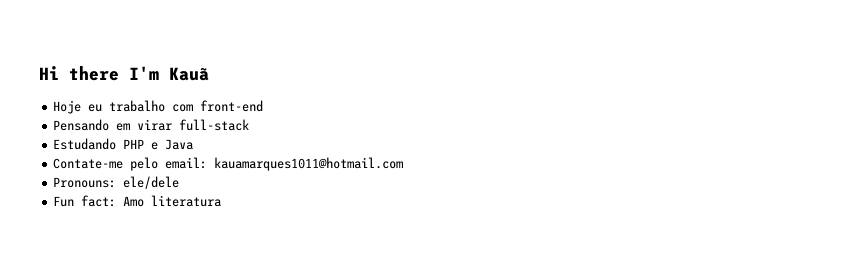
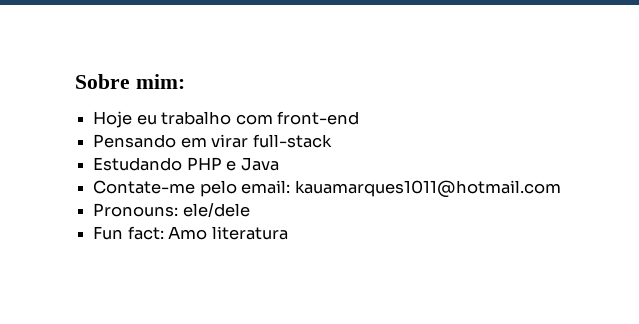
- Hi there I'm Kauã
+ Sobre mim:

